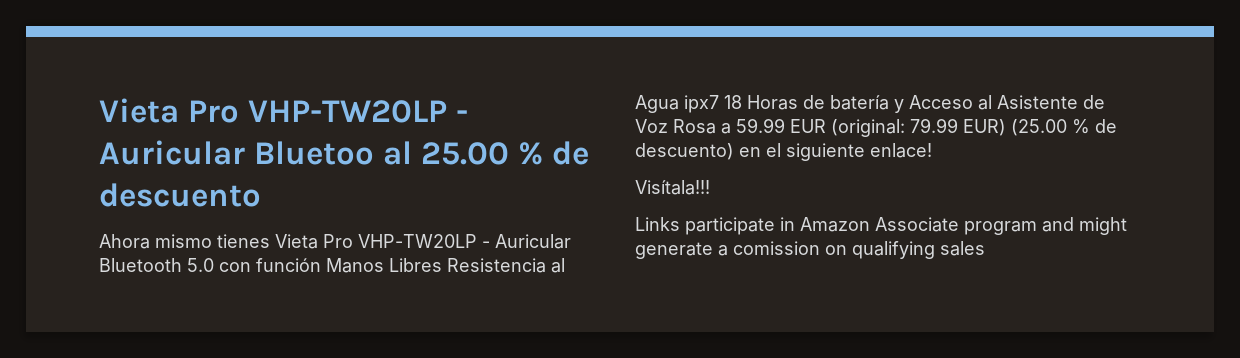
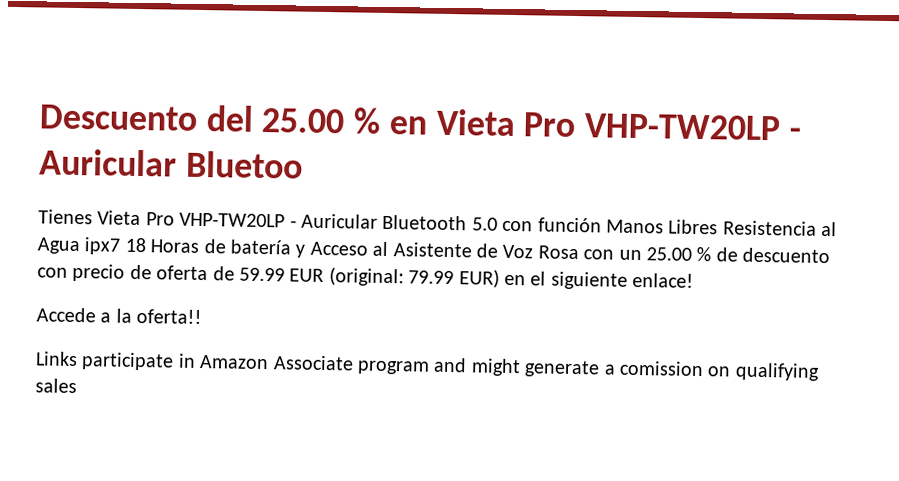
- Vieta Pro VHP-TW20LP - Auricular Bluetoo al 25.00 % de descuento
- Ahora mismo tienes Vieta Pro VHP-TW20LP - Auricular Bluetooth 5.0 con función Manos Libres Resistencia al Agua ipx7 18 Horas de batería y Acceso al Asistente de Voz Rosa a 59.99 EUR (original: 79.99 EUR) (25.00 % de descuento) en el siguiente enlace!
+ Descuento del 25.00 % en Vieta Pro VHP-TW20LP - Auricular Bluetoo
+ Tienes Vieta Pro VHP-TW20LP - Auricular Bluetooth 5.0 con función Manos Libres Resistencia al Agua ipx7 18 Horas de batería y Acceso al Asistente de Voz Rosa con un 25.00 % de descuento con precio de oferta de 59.99 EUR (original: 79.99 EUR) en el siguiente enlace!
- Visítala!!!
+ Accede a la oferta!!

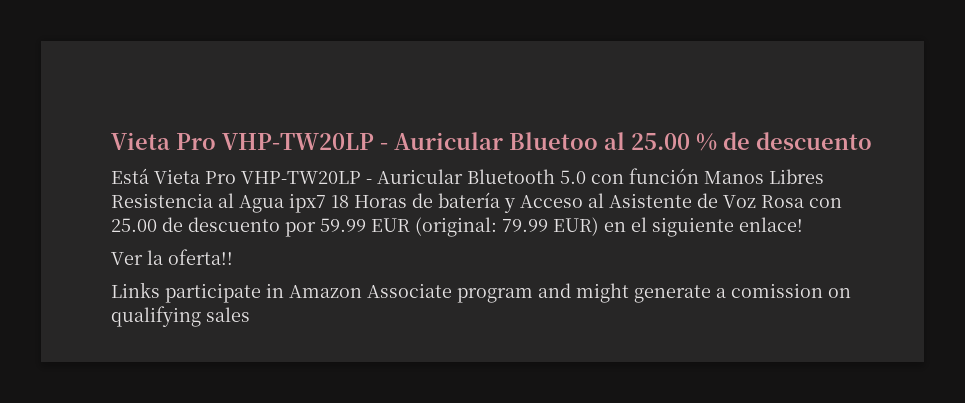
- Descuento del 25.00 % en Vieta Pro VHP-TW20LP - Auricular Bluetoo
- Tienes Vieta Pro VHP-TW20LP - Auricular Bluetooth 5.0 con función Manos Libres Resistencia al Agua ipx7 18 Horas de batería y Acceso al Asistente de Voz Rosa con un 25.00 % de descuento con precio de oferta de 59.99 EUR (original: 79.99 EUR) en el siguiente enlace!
+ Vieta Pro VHP-TW20LP - Auricular Bluetoo al 25.00 % de descuento
+ Está Vieta Pro VHP-TW20LP - Auricular Bluetooth 5.0 con función Manos Libres Resistencia al Agua ipx7 18 Horas de batería y Acceso al Asistente de Voz Rosa con 25.00 de descuento por 59.99 EUR (original: 79.99 EUR) en el siguiente enlace!
- Accede a la oferta!!
+ Ver la oferta!!

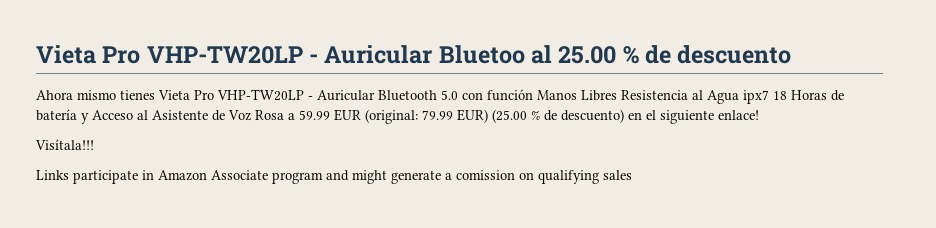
- Está Vieta Pro VHP-TW20LP - Auricular Bluetooth 5.0 con función Manos Libres Resistencia al Agua ipx7 18 Horas de batería y Acceso al Asistente de Voz Rosa con 25.00 de descuento por 59.99 EUR (original: 79.99 EUR) en el siguiente enlace!
+ Ahora mismo tienes Vieta Pro VHP-TW20LP - Auricular Bluetooth 5.0 con función Manos Libres Resistencia al Agua ipx7 18 Horas de batería y Acceso al Asistente de Voz Rosa a 59.99 EUR (original: 79.99 EUR) (25.00 % de descuento) en el siguiente enlace!
- Ver la oferta!!
+ Visítala!!!

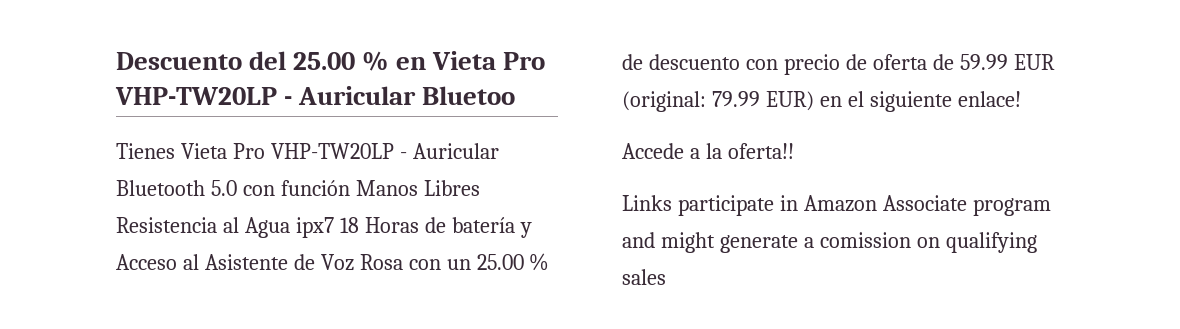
- Vieta Pro VHP-TW20LP - Auricular Bluetoo al 25.00 % de descuento
- Ahora mismo tienes Vieta Pro VHP-TW20LP - Auricular Bluetooth 5.0 con función Manos Libres Resistencia al Agua ipx7 18 Horas de batería y Acceso al Asistente de Voz Rosa a 59.99 EUR (original: 79.99 EUR) (25.00 % de descuento) en el siguiente enlace!
+ Descuento del 25.00 % en Vieta Pro VHP-TW20LP - Auricular Bluetoo
+ Tienes Vieta Pro VHP-TW20LP - Auricular Bluetooth 5.0 con función Manos Libres Resistencia al Agua ipx7 18 Horas de batería y Acceso al Asistente de Voz Rosa con un 25.00 % de descuento con precio de oferta de 59.99 EUR (original: 79.99 EUR) en el siguiente enlace!
- Visítala!!!
+ Accede a la oferta!!

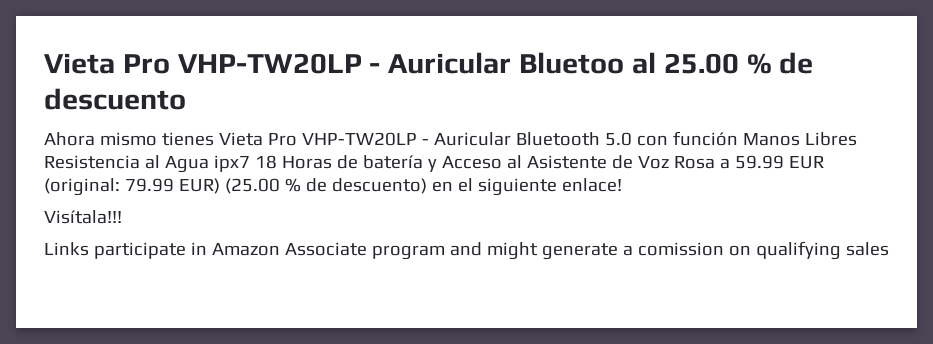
- Descuento del 25.00 % en Vieta Pro VHP-TW20LP - Auricular Bluetoo
- Tienes Vieta Pro VHP-TW20LP - Auricular Bluetooth 5.0 con función Manos Libres Resistencia al Agua ipx7 18 Horas de batería y Acceso al Asistente de Voz Rosa con un 25.00 % de descuento con precio de oferta de 59.99 EUR (original: 79.99 EUR) en el siguiente enlace!
+ Vieta Pro VHP-TW20LP - Auricular Bluetoo al 25.00 % de descuento
+ Ahora mismo tienes Vieta Pro VHP-TW20LP - Auricular Bluetooth 5.0 con función Manos Libres Resistencia al Agua ipx7 18 Horas de batería y Acceso al Asistente de Voz Rosa a 59.99 EUR (original: 79.99 EUR) (25.00 % de descuento) en el siguiente enlace!
- Accede a la oferta!!
+ Visítala!!!

